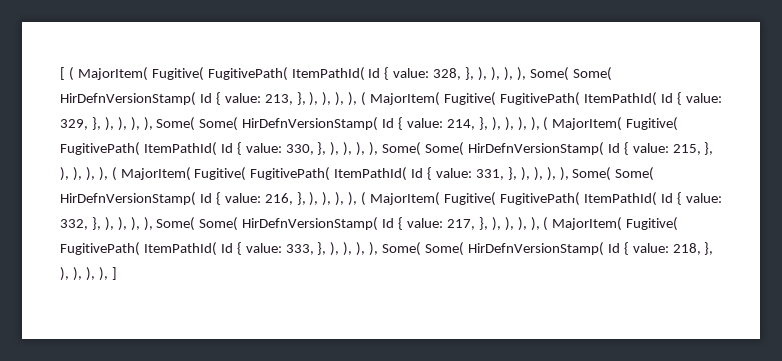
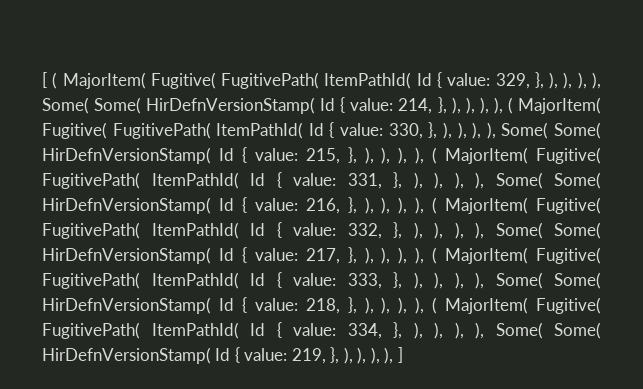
- 328, }, ), ), ), ), Some( Some( HirDefnVersionStamp( Id { value: 213, }, ), ), ), ), ( MajorItem( Fugitive( FugitivePath( ItemPathId( Id { value:
- 218, }, ), ), ), ), ]
+ 218, }, ), ), ), ), ( MajorItem( Fugitive( FugitivePath( ItemPathId( Id { value: 334, }, ), ), ), ), Some( Some( HirDefnVersionStamp( Id { value: 219, }, ), ), ), ), ]

